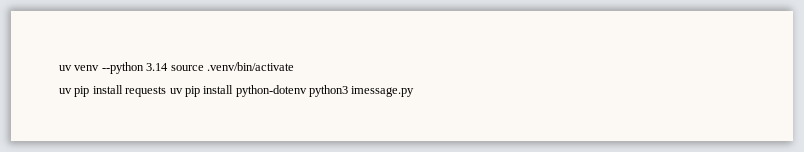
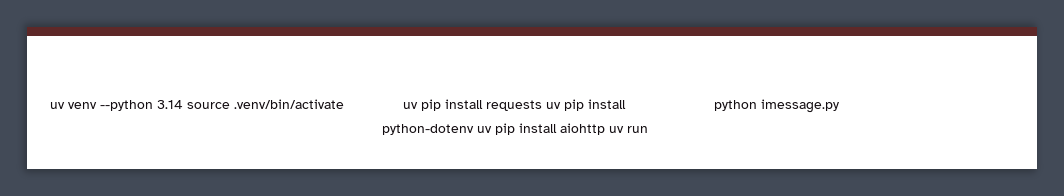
- uv pip install requests uv pip install python-dotenv python3 imessage.py
+ uv pip install requests uv pip install python-dotenv uv pip install aiohttp uv run python imessage.py

